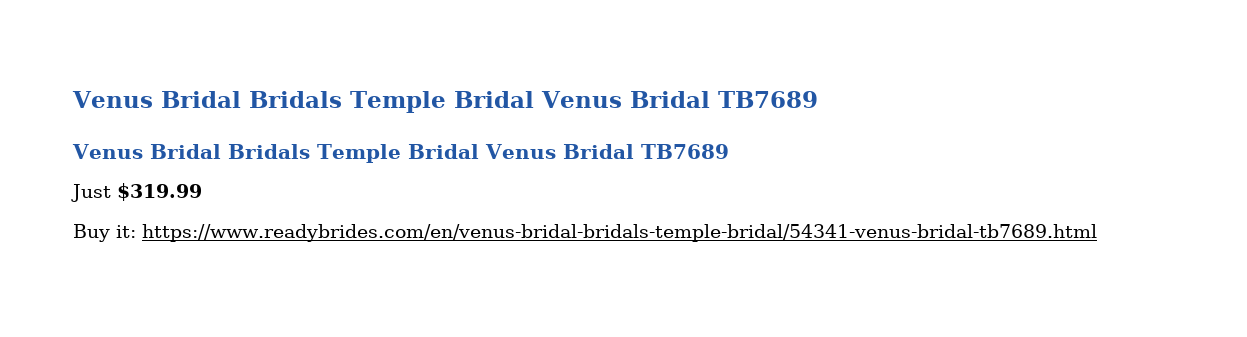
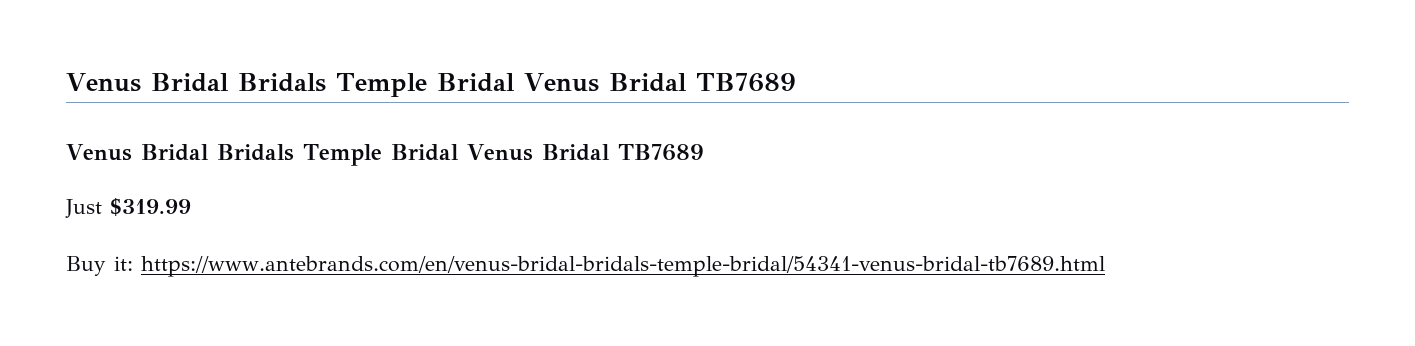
- Buy it: https://www.readybrides.com/en/venus-bridal-bridals-temple-bridal/54341-venus-bridal-tb7689.html
+ Buy it: https://www.antebrands.com/en/venus-bridal-bridals-temple-bridal/54341-venus-bridal-tb7689.html

